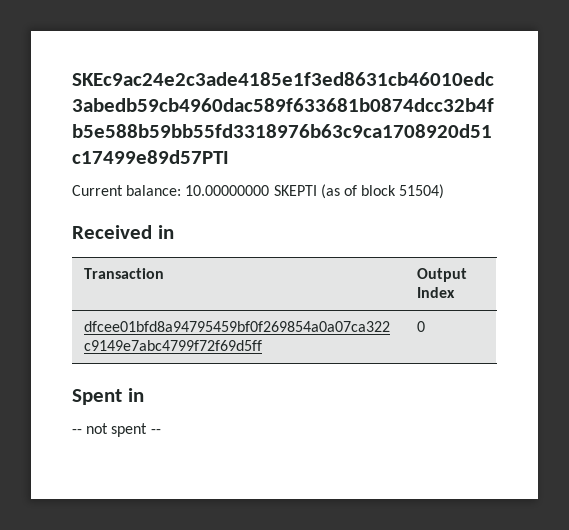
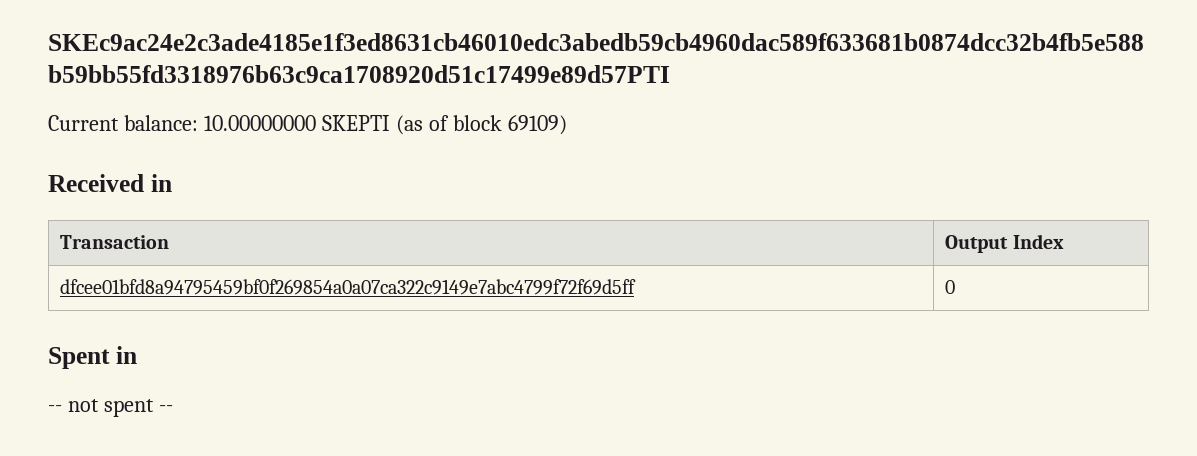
- Current balance: 10.00000000 SKEPTI (as of block 51504)
+ Current balance: 10.00000000 SKEPTI (as of block 69109)

